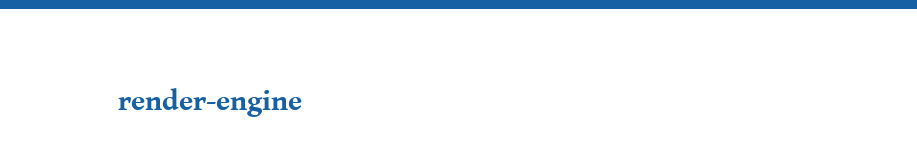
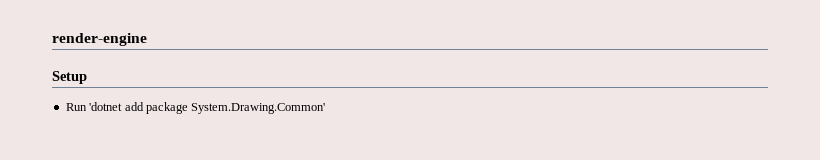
+ Setup
+ Run 'dotnet add package System.Drawing.Common'

